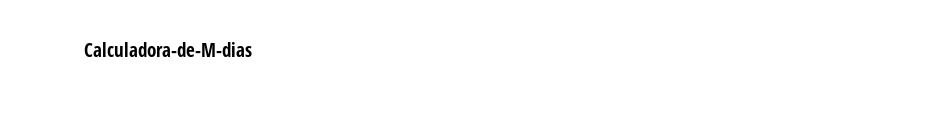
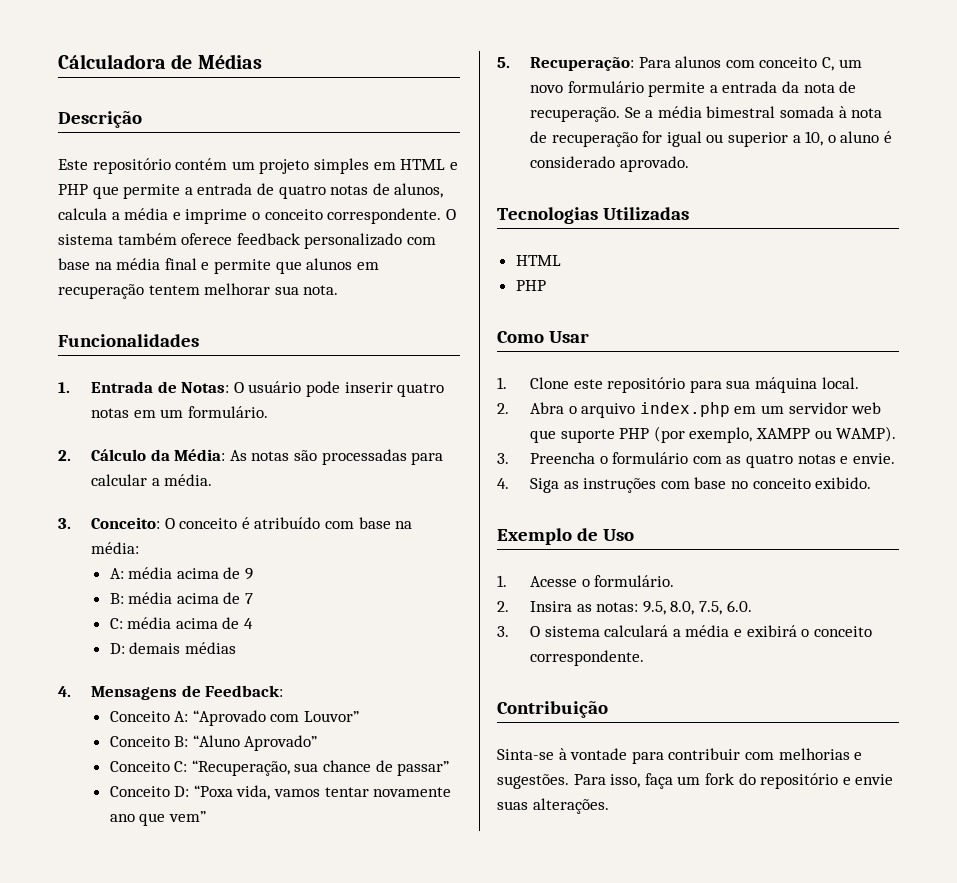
- Calculadora-de-M-dias
+ Cálculadora de Médias
+ Descrição
+ Este repositório contém um projeto simples em HTML e PHP que permite a entrada de quatro notas de alunos, calcula a média e imprime o conceito correspondente. O sistema também oferece feedback personalizado com base na média final e permite que alunos em recuperação tentem melhorar sua nota.
+ Funcionalidades
+ 1. Entrada de Notas: O usuário pode inserir quatro notas em um formulário.
+ 2. Cálculo da Média: As notas são processadas para calcular a média.
+ 3. Conceito: O conceito é atribuído com base na média:
+ A: média acima de 9
+ B: média acima de 7
+ C: média acima de 4
+ D: demais médias
+ 4. Mensagens de Feedback:
+ Conceito A: “Aprovado com Louvor”
+ Conceito B: “Aluno Aprovado”
+ Conceito C: “Recuperação, sua chance de passar”
+ Conceito D: “Poxa vida, vamos tentar novamente ano que vem”
+ 5. Recuperação: Para alunos com conceito C, um novo formulário permite a entrada da nota de recuperação. Se a média bimestral somada à nota de recuperação for igual ou superior a 10, o aluno é considerado aprovado.
+ Tecnologias Utilizadas
+ HTML
+ PHP
+ Como Usar
+ 1. Clone este repositório para sua máquina local.
+ 2. Abra o arquivo index.php em um servidor web que suporte PHP (por exemplo, XAMPP ou WAMP).
+ 3. Preencha o formulário com as quatro notas e envie.
+ 4. Siga as instruções com base no conceito exibido.
+ Exemplo de Uso
+ 1. Acesse o formulário.
+ 2. Insira as notas: 9.5, 8.0, 7.5, 6.0.
+ 3. O sistema calculará a média e exibirá o conceito correspondente.
+ Contribuição
+ Sinta-se à vontade para contribuir com melhorias e sugestões. Para isso, faça um fork do repositório e envie suas alterações.

